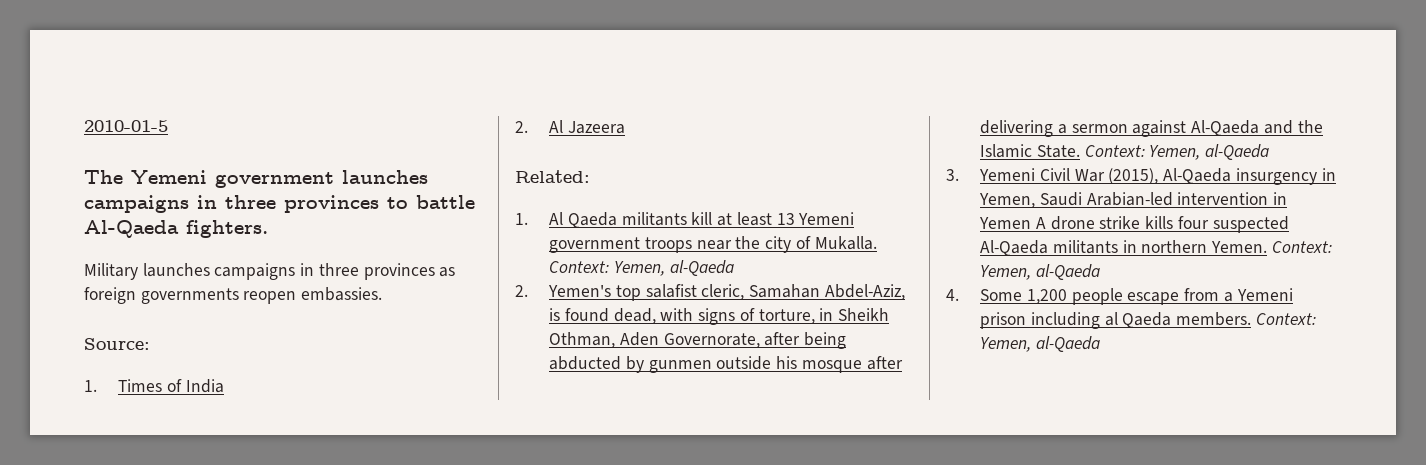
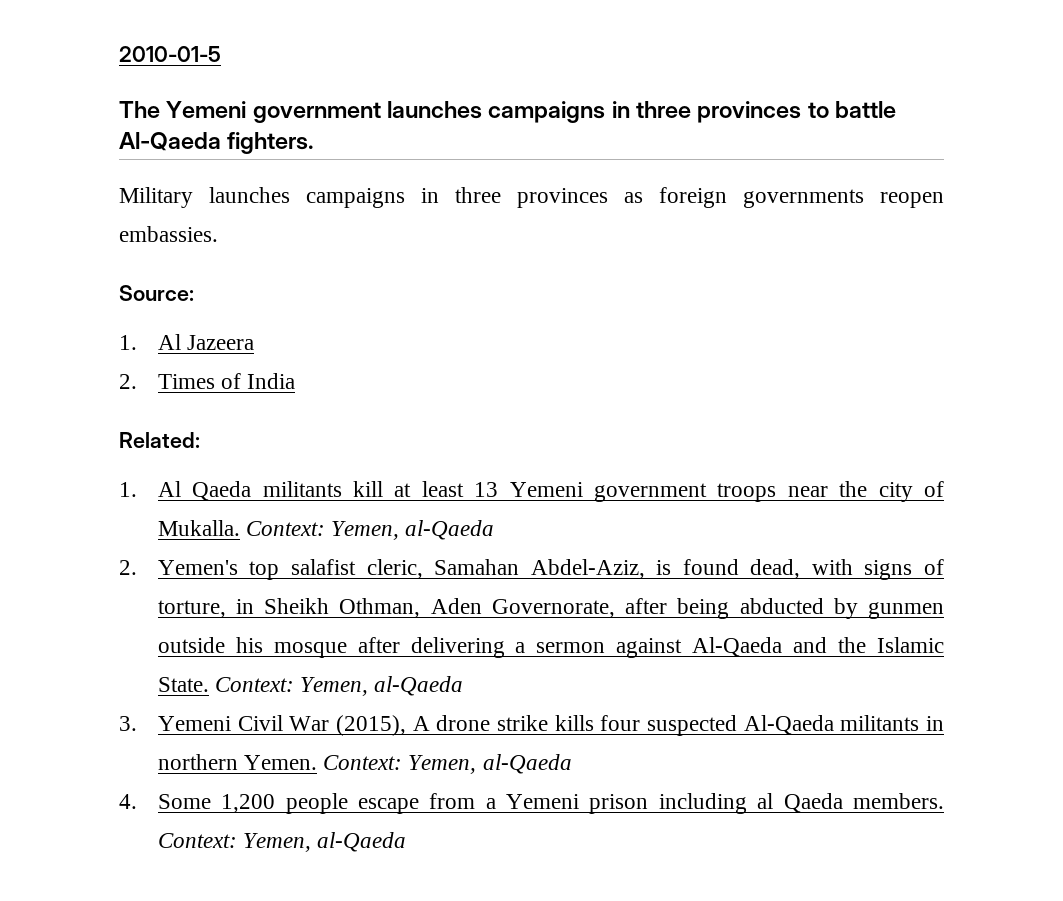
- 1. Times of India
+ 1. Al Jazeera
+ 2. Times of India
- 2. Al Jazeera
- 3. Yemeni Civil War (2015), Al-Qaeda insurgency in Yemen, Saudi Arabian-led intervention in Yemen A drone strike kills four suspected Al-Qaeda militants in northern Yemen.
+ 3. Yemeni Civil War (2015), A drone strike kills four suspected Al-Qaeda militants in northern Yemen.

